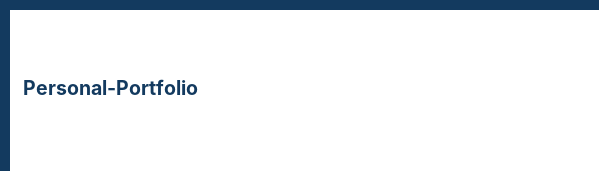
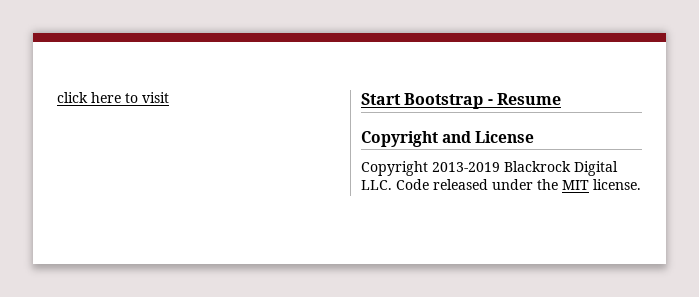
- Personal-Portfolio
+ click here to visit
+ Start Bootstrap - Resume
+ Copyright and License
+ Copyright 2013-2019 Blackrock Digital LLC. Code released under the MIT license.

